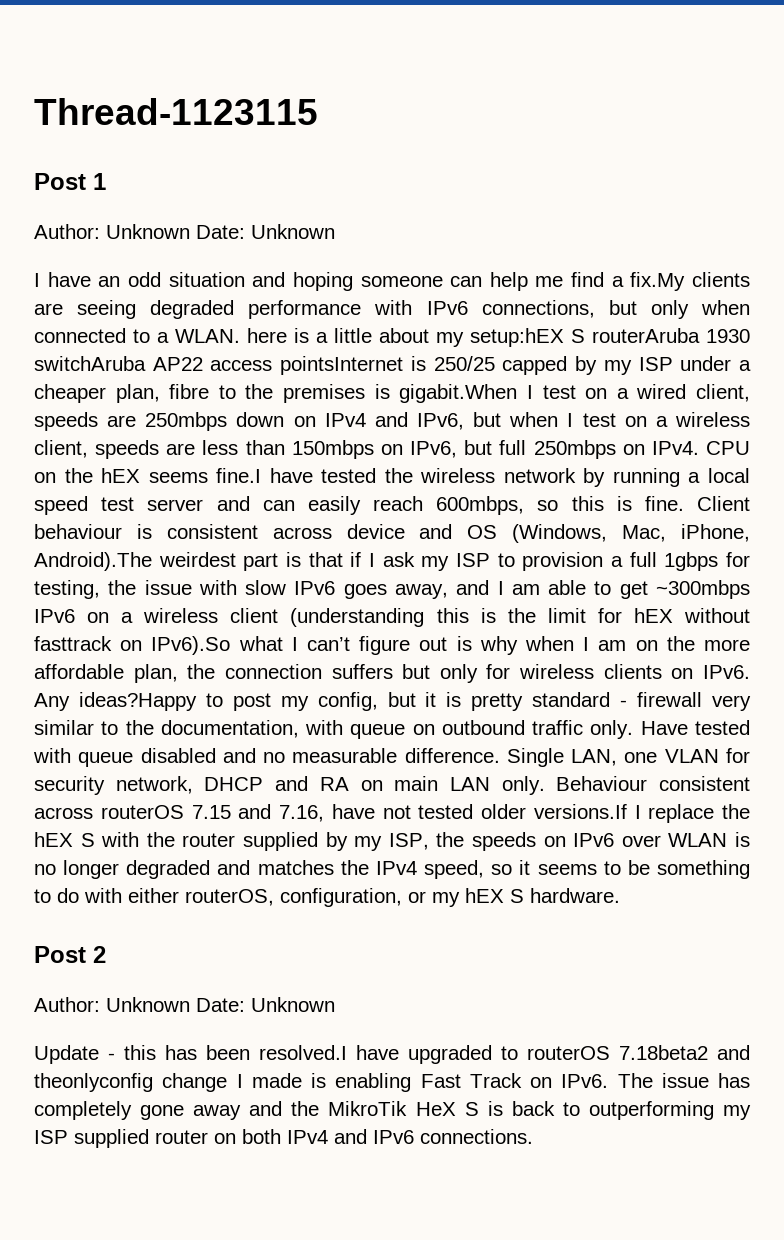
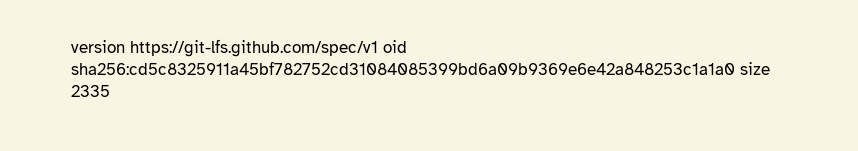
- Thread-1123115
- Post 1
- Author: Unknown Date: Unknown
- I have an odd situation and hoping someone can help me find a fix.My clients are seeing degraded performance with IPv6 connections, but only when connected to a WLAN. here is a little about my setup:hEX S routerAruba 1930 switchAruba AP22 access pointsInternet is 250/25 capped by my ISP under a cheaper plan, fibre to the premises is gigabit.When I test on a wired client, speeds are 250mbps down on IPv4 and IPv6, but when I test on a wireless client, speeds are less than 150mbps on IPv6, but full 250mbps on IPv4. CPU on the hEX seems fine.I have tested the wireless network by running a local speed test server and can easily reach 600mbps, so this is fine. Client behaviour is consistent across device and OS (Windows, Mac, iPhone, Android).The weirdest part is that if I ask my ISP to provision a full 1gbps for testing, the issue with slow IPv6 goes away, and I am able to get ~300mbps IPv6 on a wireless client (understanding this is the limit for hEX without fasttrack on IPv6).So what I can’t figure out is why when I am on the more affordable plan, the connection suffers but only for wireless clients on IPv6. Any ideas?Happy to post my config, but it is pretty standard - firewall very similar to the documentation, with queue on outbound traffic only. Have tested with queue disabled and no measurable difference. Single LAN, one VLAN for security network, DHCP and RA on main LAN only. Behaviour consistent across routerOS 7.15 and 7.16, have not tested older versions.If I replace the hEX S with the router supplied by my ISP, the speeds on IPv6 over WLAN is no longer degraded and matches the IPv4 speed, so it seems to be something to do with either routerOS, configuration, or my hEX S hardware.
- Post 2
- Author: Unknown Date: Unknown
- Update - this has been resolved.I have upgraded to routerOS 7.18beta2 and theonlyconfig change I made is enabling Fast Track on IPv6. The issue has completely gone away and the MikroTik HeX S is back to outperforming my ISP supplied router on both IPv4 and IPv6 connections.
+ version https://git-lfs.github.com/spec/v1 oid sha256:cd5c8325911a45bf782752cd31084085399bd6a09b9369e6e42a848253c1a1a0 size 2335

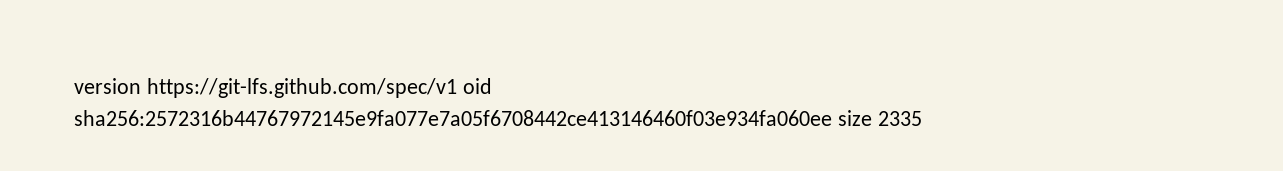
- version https://git-lfs.github.com/spec/v1 oid sha256:cd5c8325911a45bf782752cd31084085399bd6a09b9369e6e42a848253c1a1a0 size 2335
+ version https://git-lfs.github.com/spec/v1 oid sha256:2572316b44767972145e9fa077e7a05f6708442ce413146460f03e934fa060ee size 2335

